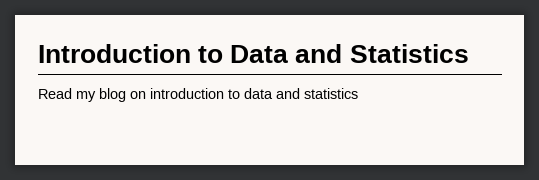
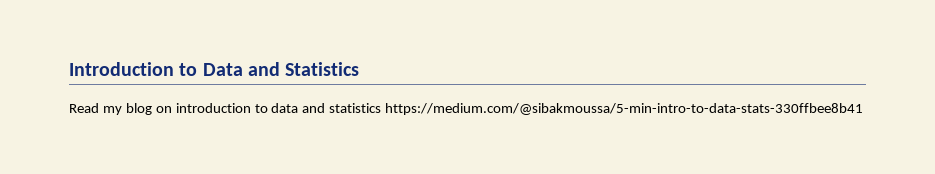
- Read my blog on introduction to data and statistics
+ Read my blog on introduction to data and statistics https://medium.com/@sibakmoussa/5-min-intro-to-data-stats-330ffbee8b41

